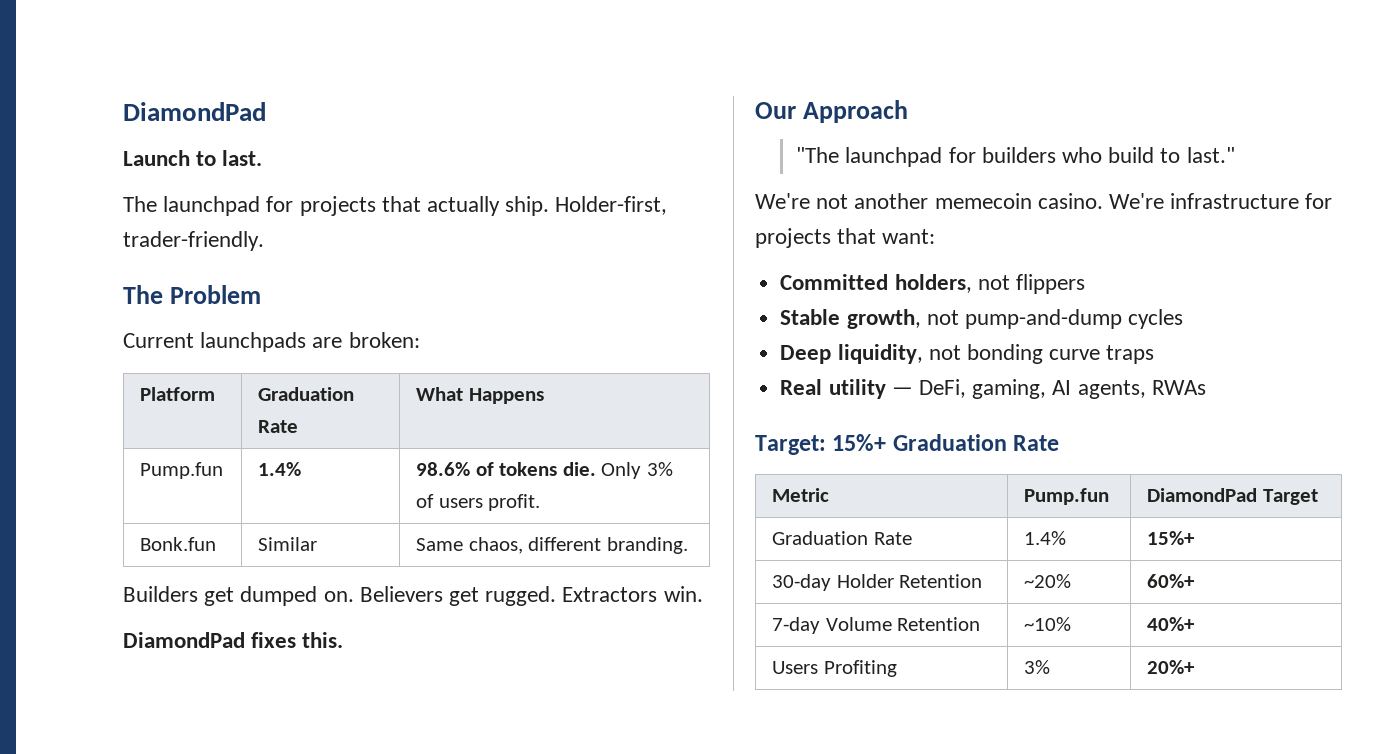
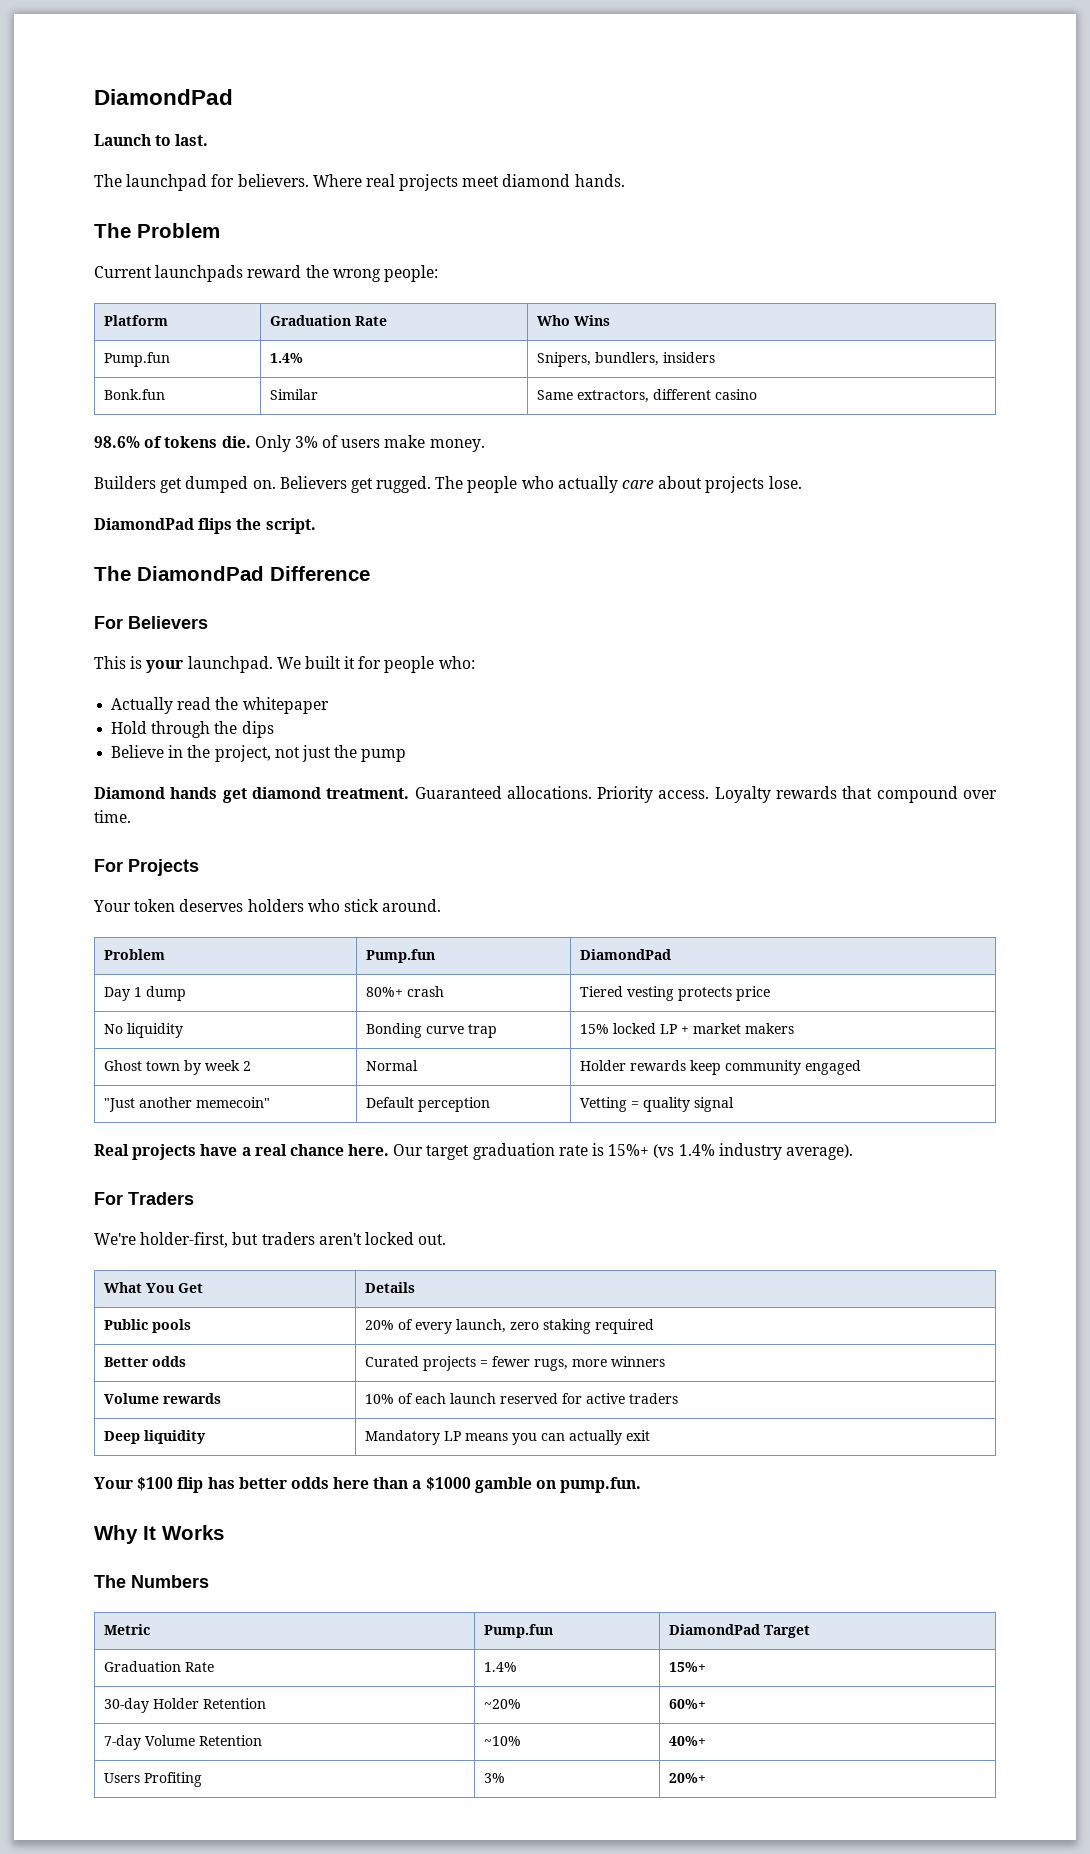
- The launchpad for projects that actually ship. Holder-first, trader-friendly.
+ The launchpad for believers. Where real projects meet diamond hands.
- Current launchpads are broken:
+ Current launchpads reward the wrong people:
- Platform | Graduation Rate | What Happens
+ Platform | Graduation Rate | Who Wins
- Pump.fun | 1.4% | 98.6% of tokens die. Only 3% of users profit.
- Bonk.fun | Similar | Same chaos, different branding.
+ Pump.fun | 1.4% | Snipers, bundlers, insiders
+ Bonk.fun | Similar | Same extractors, different casino
+ 98.6% of tokens die. Only 3% of users make money.
- Extractors win.
- DiamondPad fixes this.
- Our Approach
- "The launchpad for builders who build to last."
- We're not another memecoin casino. We're infrastructure for projects that want:
- Committed holders, not flippers
- Stable growth, not pump-and-dump cycles
- Deep liquidity, not bonding curve traps
- Real utility — DeFi, gaming, AI agents, RWAs
- Target: 15%+ Graduation Rate
+ The people who actually care about projects lose.
+ DiamondPad flips the script.
+ The DiamondPad Difference
+ For Believers
+ This is your launchpad. We built it for people who:
+ Actually read the whitepaper
+ Hold through the dips
+ Believe in the project, not just the pump
+ Diamond hands get diamond treatment. Guaranteed allocations. Priority access. Loyalty rewards that compound over time.
+ For Projects
+ Your token deserves holders who stick around.
+ Problem | Pump.fun | DiamondPad
+ Day 1 dump | 80%+ crash | Tiered vesting protects price
+ No liquidity | Bonding curve trap | 15% locked LP + market makers
+ Ghost town by week 2 | Normal | Holder rewards keep community engaged
+ "Just another memecoin" | Default perception | Vetting = quality signal
+ Real projects have a real chance here. Our target graduation rate is 15%+ (vs 1.4% industry average).
+ For Traders
+ We're holder-first, but traders aren't locked out.
+ What You Get | Details
+ Public pools | 20% of every launch, zero staking required
+ Better odds | Curated projects = fewer rugs, more winners
+ Volume rewards | 10% of each launch reserved for active traders
+ Deep liquidity | Mandatory LP means you can actually exit
+ Your $100 flip has better odds here than a $1000 gamble on pump.fun.
+ Why It Works
+ The Numbers

